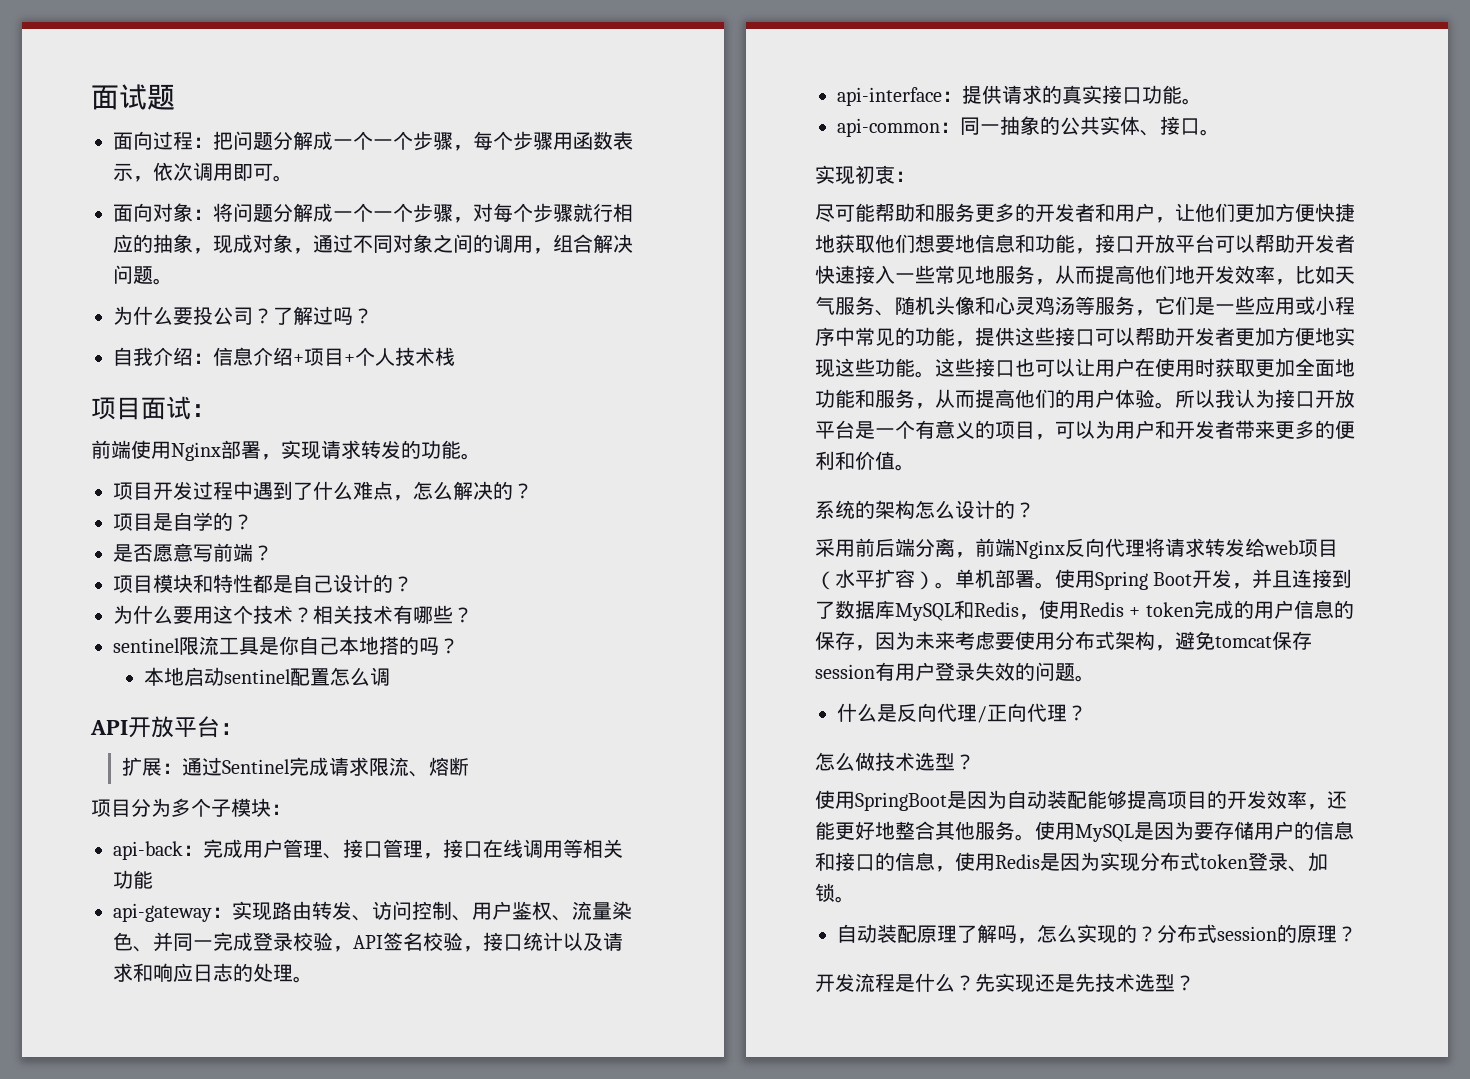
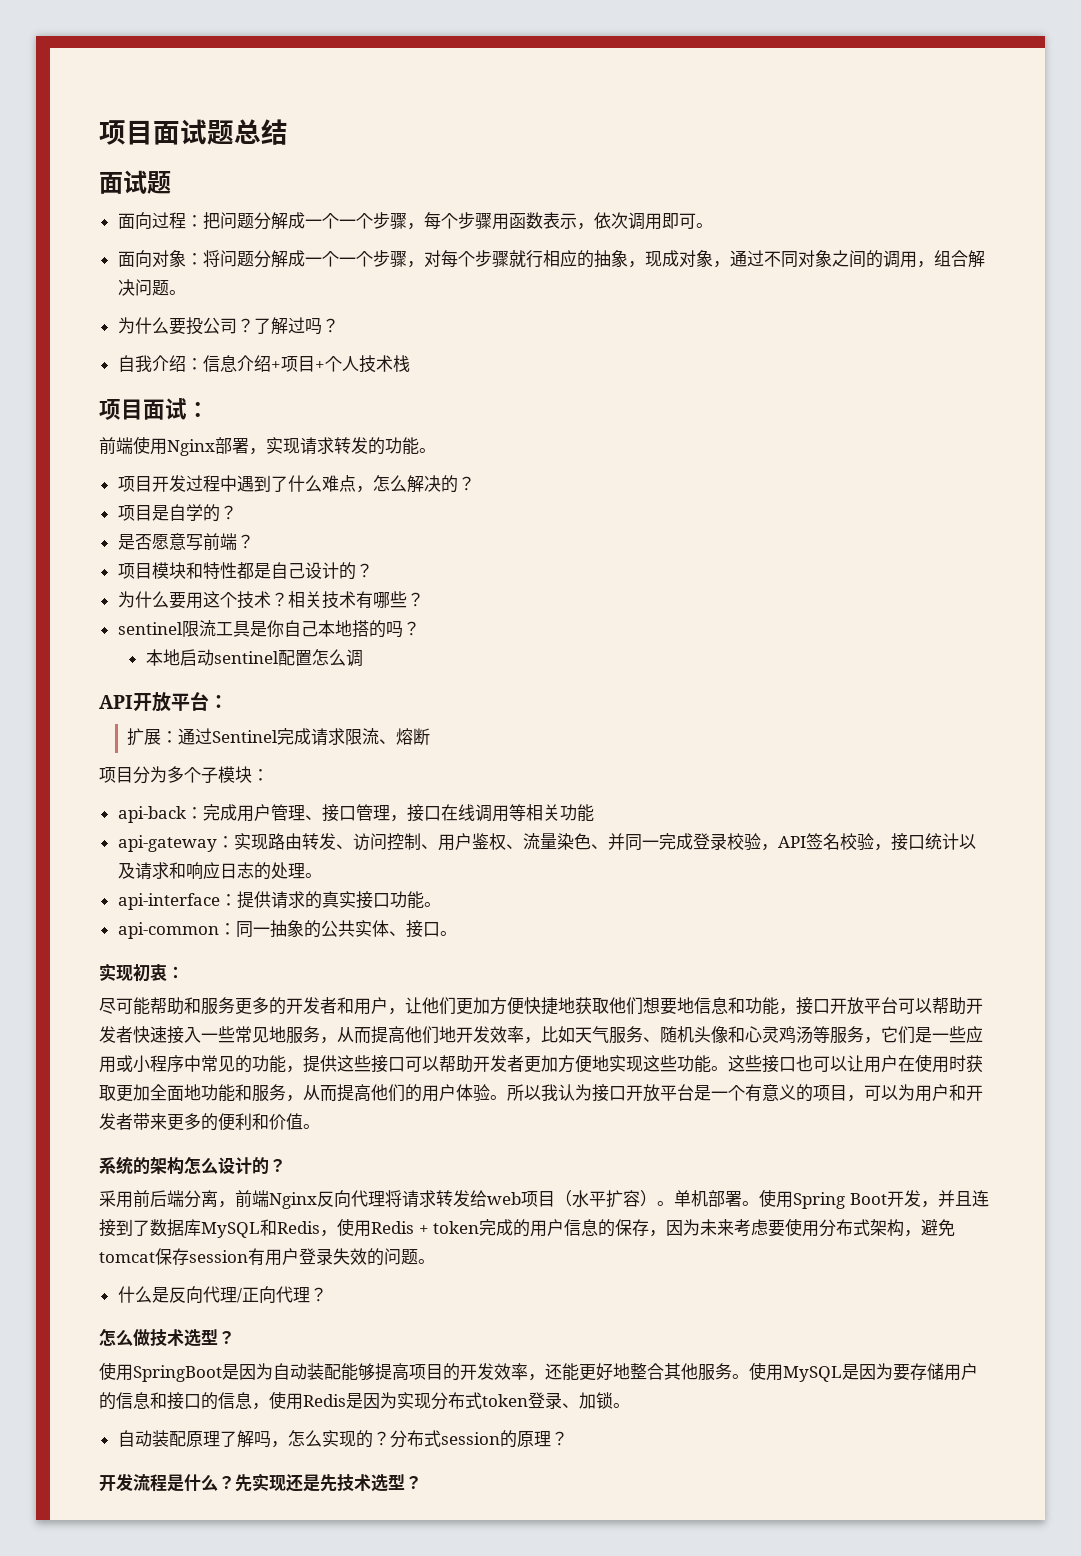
+ 项目面试题总结

